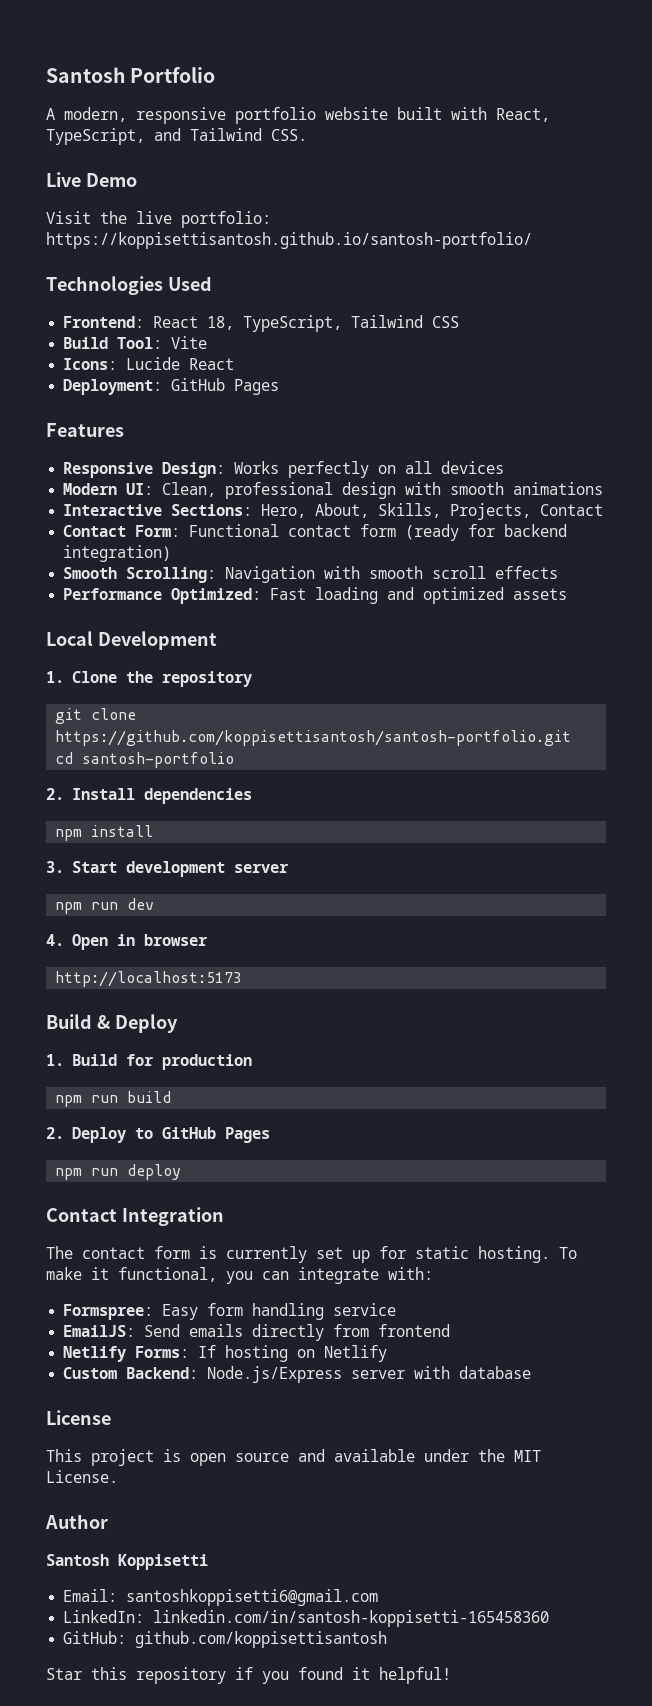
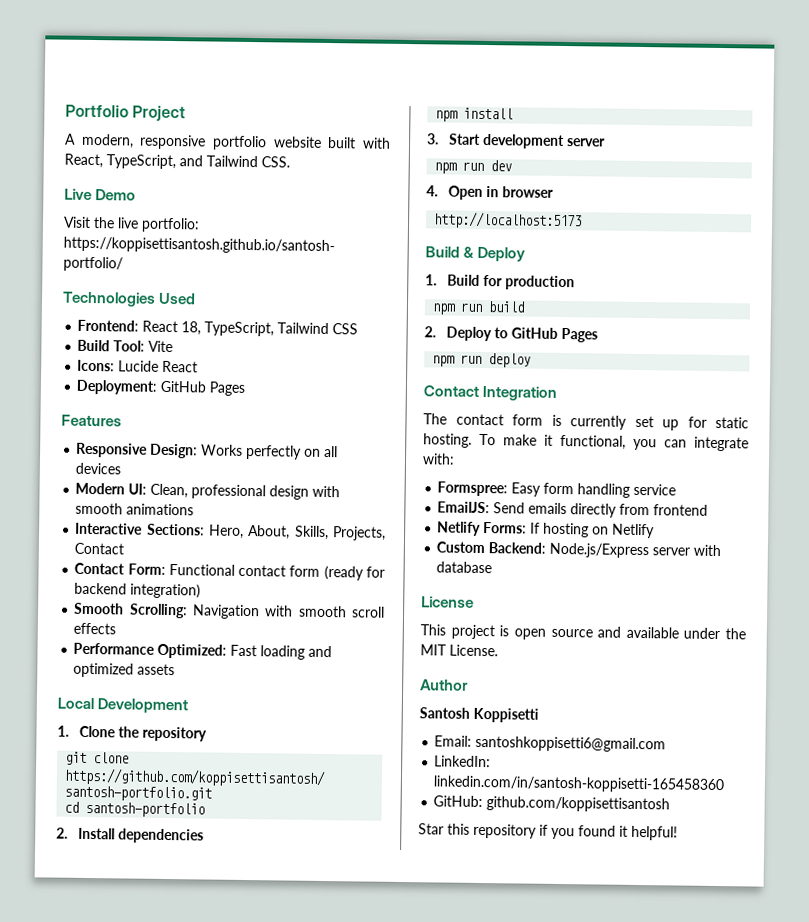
- Santosh Portfolio
+ Portfolio Project

